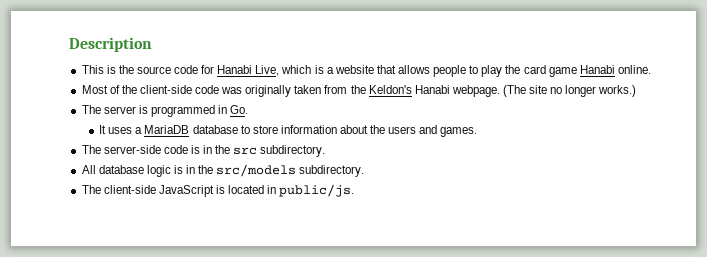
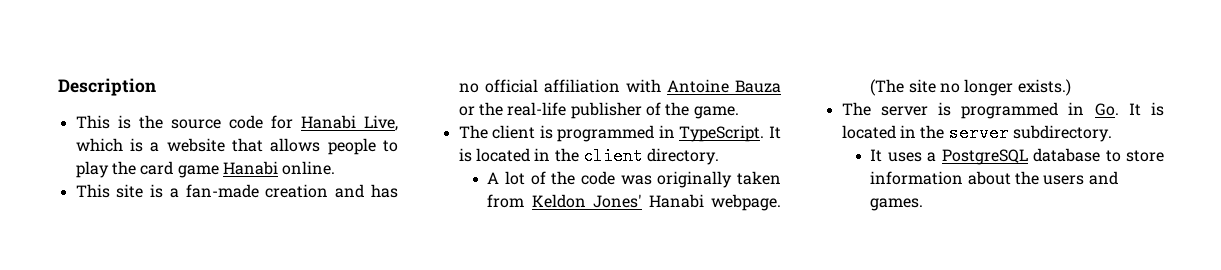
- Most of the client-side code was originally taken from the Keldon's Hanabi webpage.
+ This site is a fan-made creation and has no official affiliation with Antoine Bauza or the real-life publisher of the game.
+ The client is programmed in TypeScript. It is located in the client directory.
+ A lot of the code was originally taken from Keldon Jones' Hanabi webpage.
- (The site no longer works.)
+ (The site no longer exists.)
- The server is programmed in Go.
+ The server is programmed in Go. It is located in the server subdirectory.
- It uses a MariaDB database to store information about the users and games.
+ It uses a PostgreSQL database to store information about the users and games.
- The server-side code is in the src subdirectory.
- All database logic is in the src/models subdirectory.
- The client-side JavaScript is located in public/js.

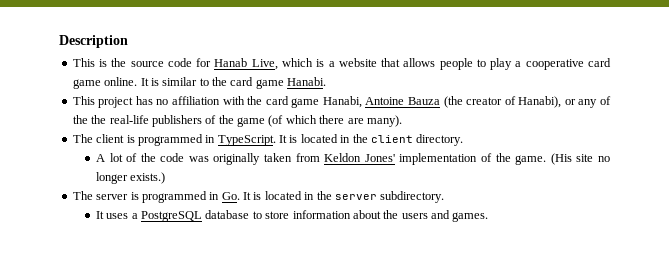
- This is the source code for Hanabi Live, which is a website that allows people to play the card game Hanabi online.
- This site is a fan-made creation and has no official affiliation with Antoine Bauza or the real-life publisher of the game.
+ This is the source code for Hanab Live, which is a website that allows people to play a cooperative card game online. It is similar to the card game Hanabi.
+ This project has no affiliation with the card game Hanabi, Antoine Bauza (the creator of Hanabi), or any of the the real-life publishers of the game (of which there are many).
- A lot of the code was originally taken from Keldon Jones' Hanabi webpage. (The site no longer exists.)
+ A lot of the code was originally taken from Keldon Jones' implementation of the game. (His site no longer exists.)

